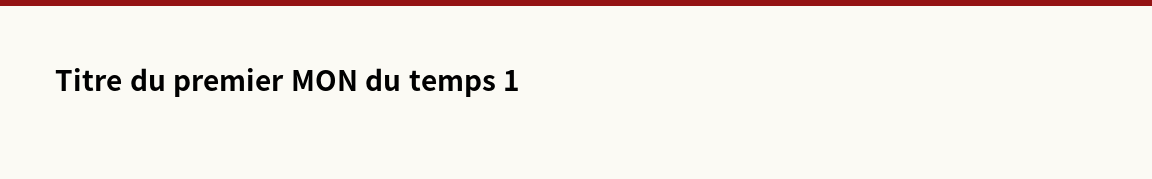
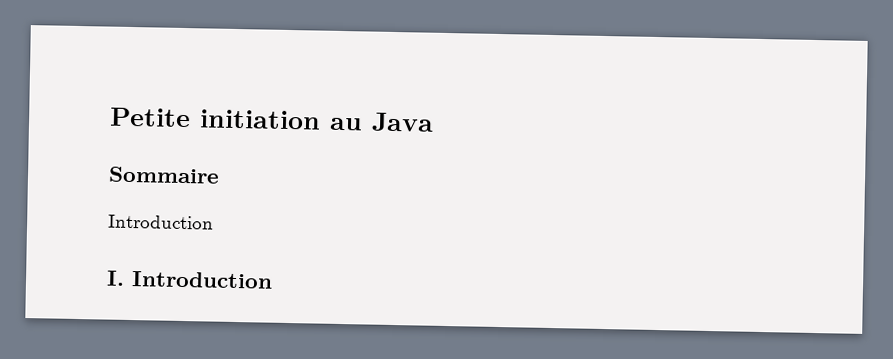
- Titre du premier MON du temps 1
+ Petite initiation au Java
+ Sommaire
+ Introduction
+ I. Introduction

